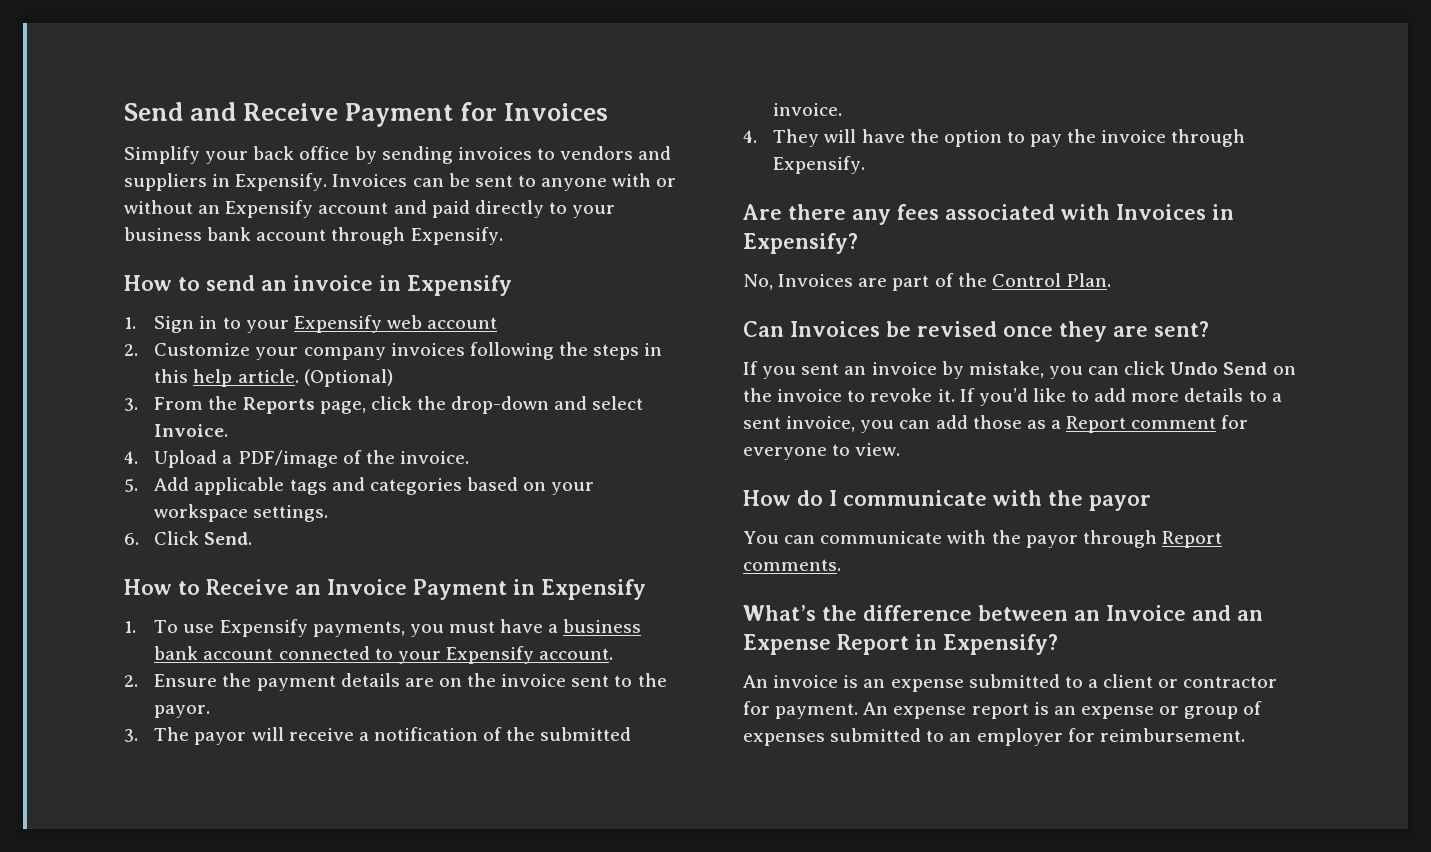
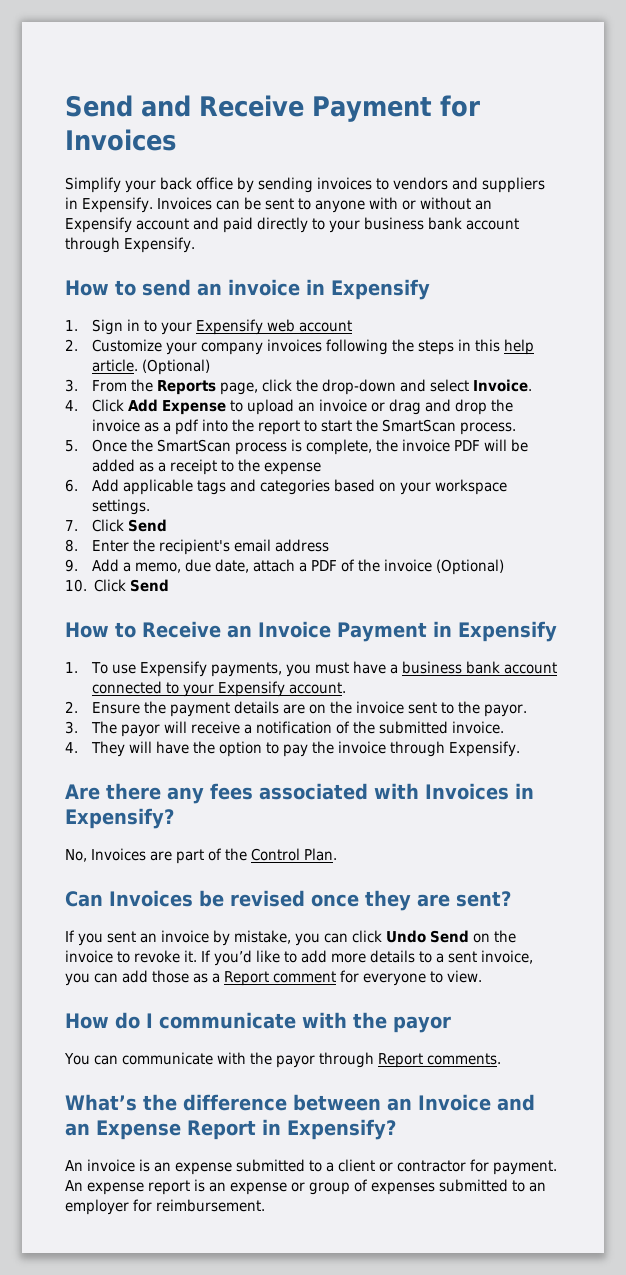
- 4. Upload a PDF/image of the invoice.
- 5. Add applicable tags and categories based on your workspace settings.
+ 4. Click Add Expense to upload an invoice or drag and drop the invoice as a pdf into the report to start the SmartScan process.
+ 5. Once the SmartScan process is complete, the invoice PDF will be added as a receipt to the expense
+ 6. Add applicable tags and categories based on your workspace settings.
- 6. Click Send.
+ 7. Click Send
+ 8. Enter the recipient's email address
+ 9. Add a memo, due date, attach a PDF of the invoice (Optional)
+ 10. Click Send

